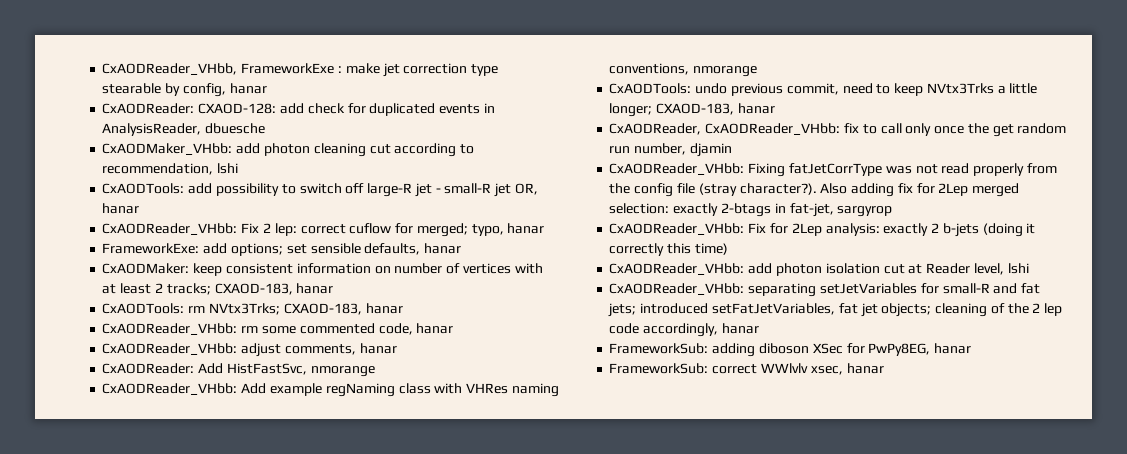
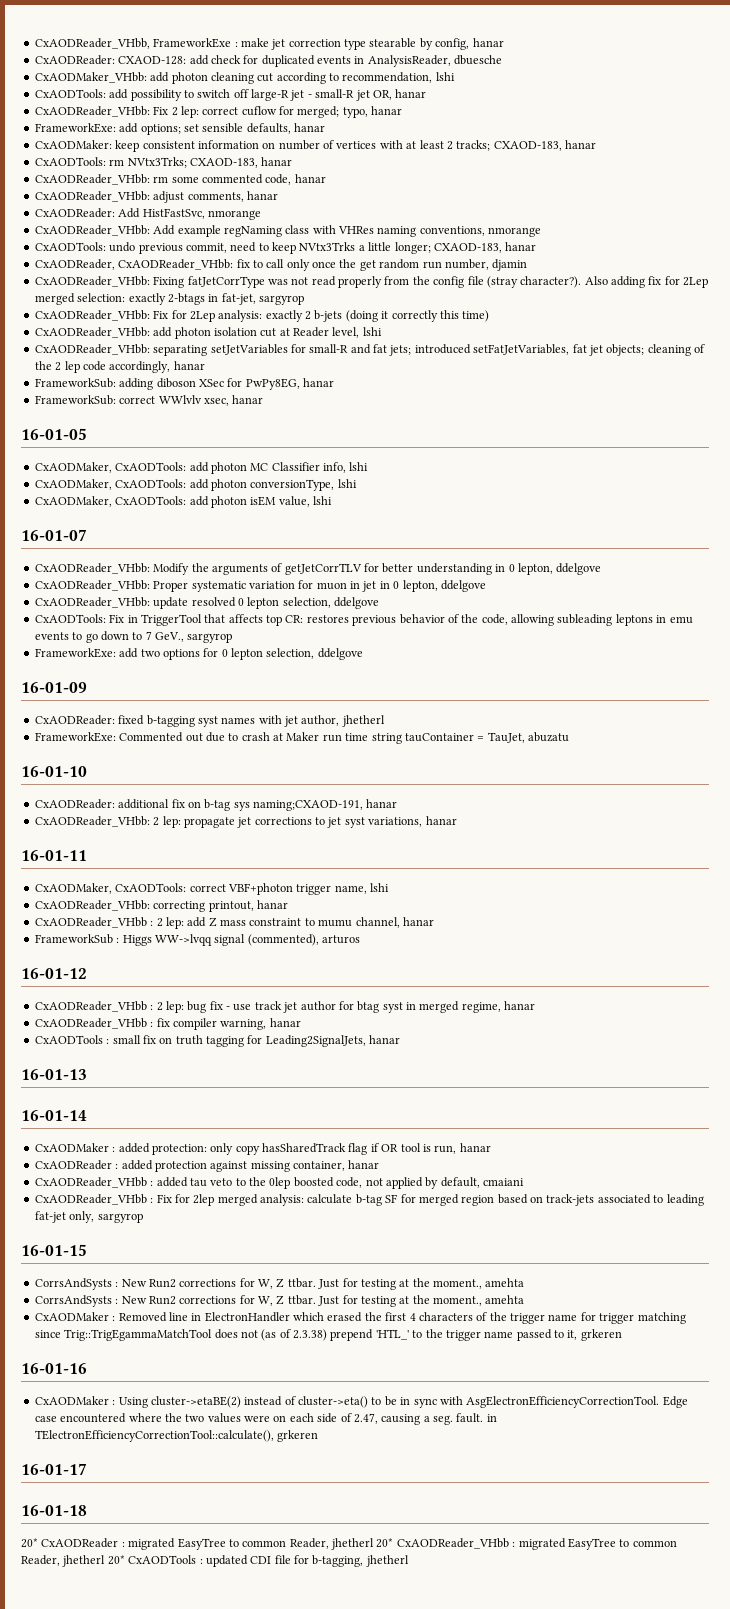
+ 16-01-05
+ CxAODMaker, CxAODTools: add photon MC Classifier info, lshi
+ CxAODMaker, CxAODTools: add photon conversionType, lshi
+ CxAODMaker, CxAODTools: add photon isEM value, lshi
+ 16-01-07
+ CxAODReader_VHbb: Modify the arguments of getJetCorrTLV for better understanding in 0 lepton, ddelgove
+ CxAODReader_VHbb: Proper systematic variation for muon in jet in 0 lepton, ddelgove
+ CxAODReader_VHbb: update resolved 0 lepton selection, ddelgove
+ CxAODTools: Fix in TriggerTool that affects top CR: restores previous behavior of the code, allowing subleading leptons in emu events to go down to 7 GeV., sargyrop
+ FrameworkExe: add two options for 0 lepton selection, ddelgove
+ 16-01-09
+ CxAODReader: fixed b-tagging syst names with jet author, jhetherl
+ FrameworkExe: Commented out due to crash at Maker run time string tauContainer = TauJet, abuzatu
+ 16-01-10
+ CxAODReader: additional fix on b-tag sys naming;CXAOD-191, hanar
+ CxAODReader_VHbb: 2 lep: propagate jet corrections to jet syst variations, hanar
+ 16-01-11
+ CxAODMaker, CxAODTools: correct VBF+photon trigger name, lshi
+ CxAODReader_VHbb: correcting printout, hanar
+ CxAODReader_VHbb : 2 lep: add Z mass constraint to mumu channel, hanar
+ FrameworkSub : Higgs WW->lvqq signal (commented), arturos
+ 16-01-12
+ CxAODReader_VHbb : 2 lep: bug fix - use track jet author for btag syst in merged regime, hanar
+ CxAODReader_VHbb : fix compiler warning, hanar
+ CxAODTools : small fix on truth tagging for Leading2SignalJets, hanar
+ 16-01-13
+ 16-01-14
+ CxAODMaker : added protection: only copy hasSharedTrack flag if OR tool is run, hanar
+ CxAODReader : added protection against missing container, hanar
+ CxAODReader_VHbb : added tau veto to the 0lep boosted code, not applied by default, cmaiani
+ CxAODReader_VHbb : Fix for 2lep merged analysis: calculate b-tag SF for merged region based on track-jets associated to leading fat-jet only, sargyrop
+ 16-01-15
+ CorrsAndSysts : New Run2 corrections for W, Z ttbar. Just for testing at the moment., amehta
+ CorrsAndSysts : New Run2 corrections for W, Z ttbar. Just for testing at the moment., amehta
+ CxAODMaker : Removed line in ElectronHandler which erased the first 4 characters of the trigger name for trigger matching since Trig::TrigEgammaMatchTool does not (as of 2.3.38) prepend 'HTL_' to the trigger name passed to it, grkeren
+ 16-01-16
+ CxAODMaker : Using cluster->etaBE(2) instead of cluster->eta() to be in sync with AsgElectronEfficiencyCorrectionTool. Edge case encountered where the two values were on each side of 2.47, causing a seg. fault. in TElectronEfficiencyCorrectionTool::calculate(), grkeren
+ 16-01-17
+ 16-01-18
+ 20* CxAODReader : migrated EasyTree to common Reader, jhetherl 20* CxAODReader_VHbb : migrated EasyTree to common Reader, jhetherl 20* CxAODTools : updated CDI file for b-tagging, jhetherl

